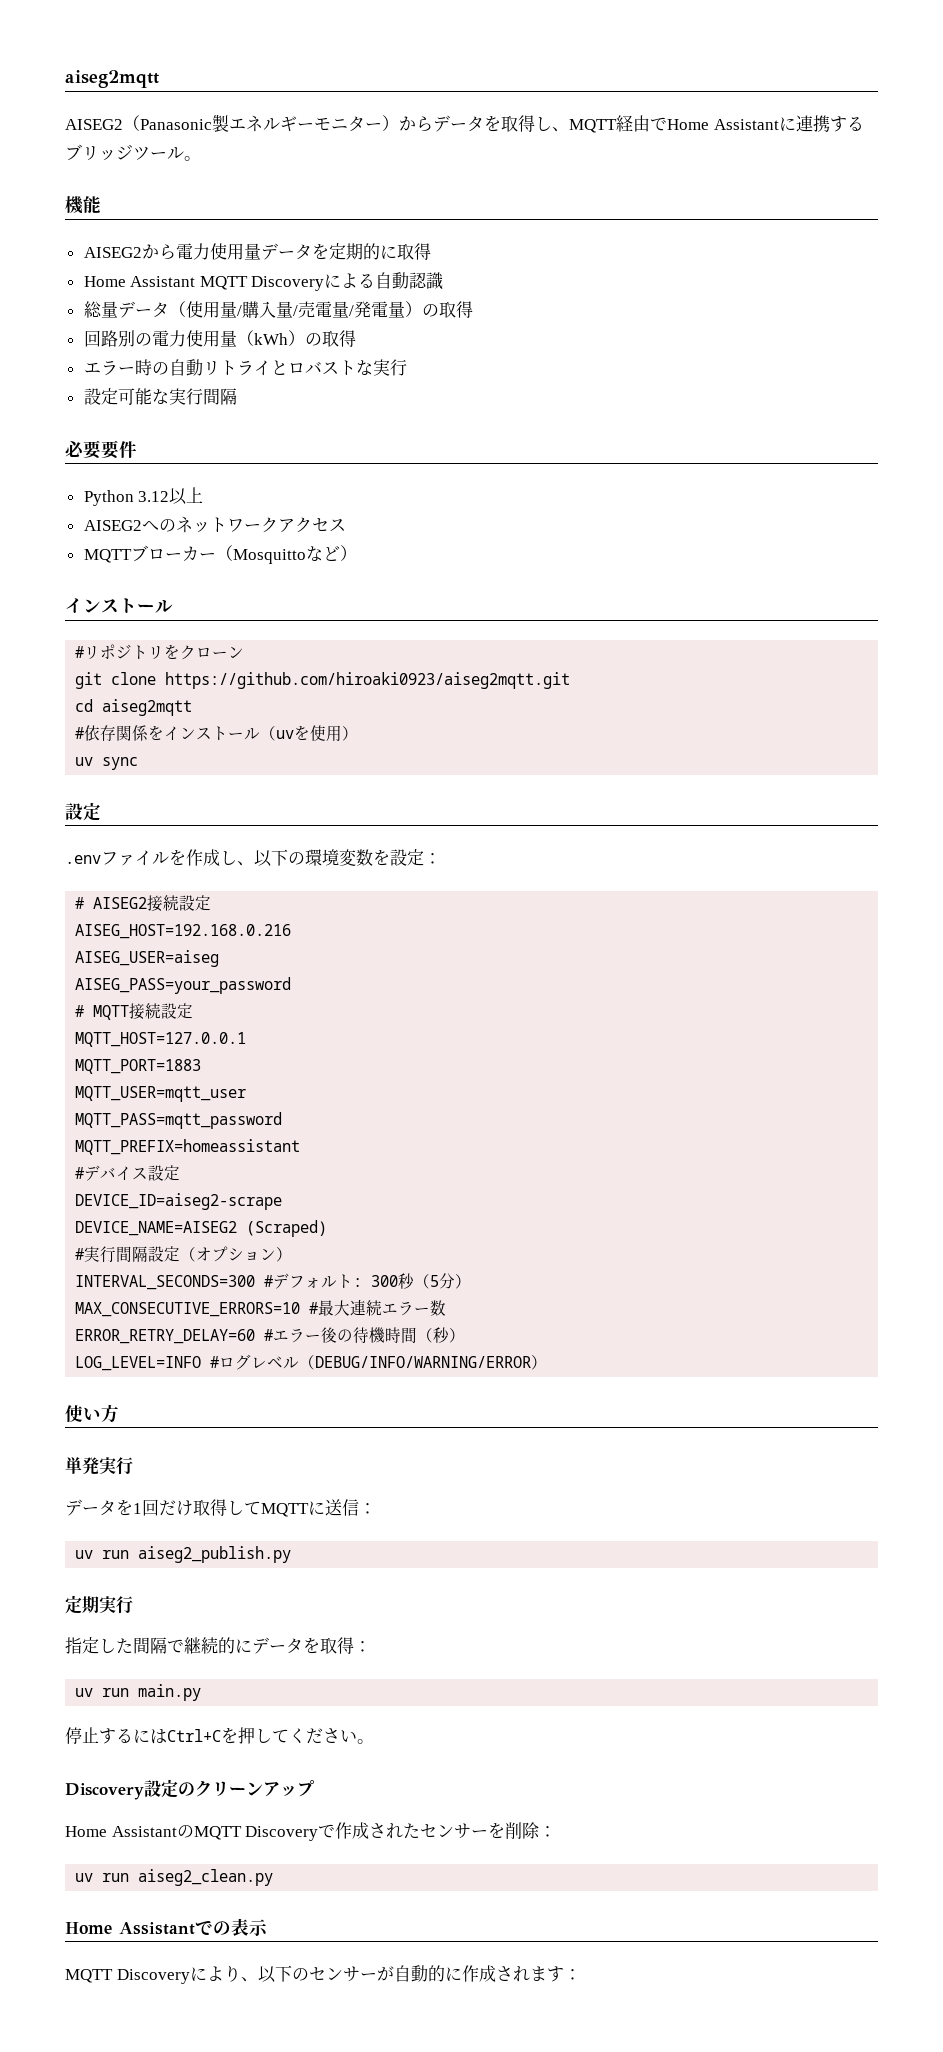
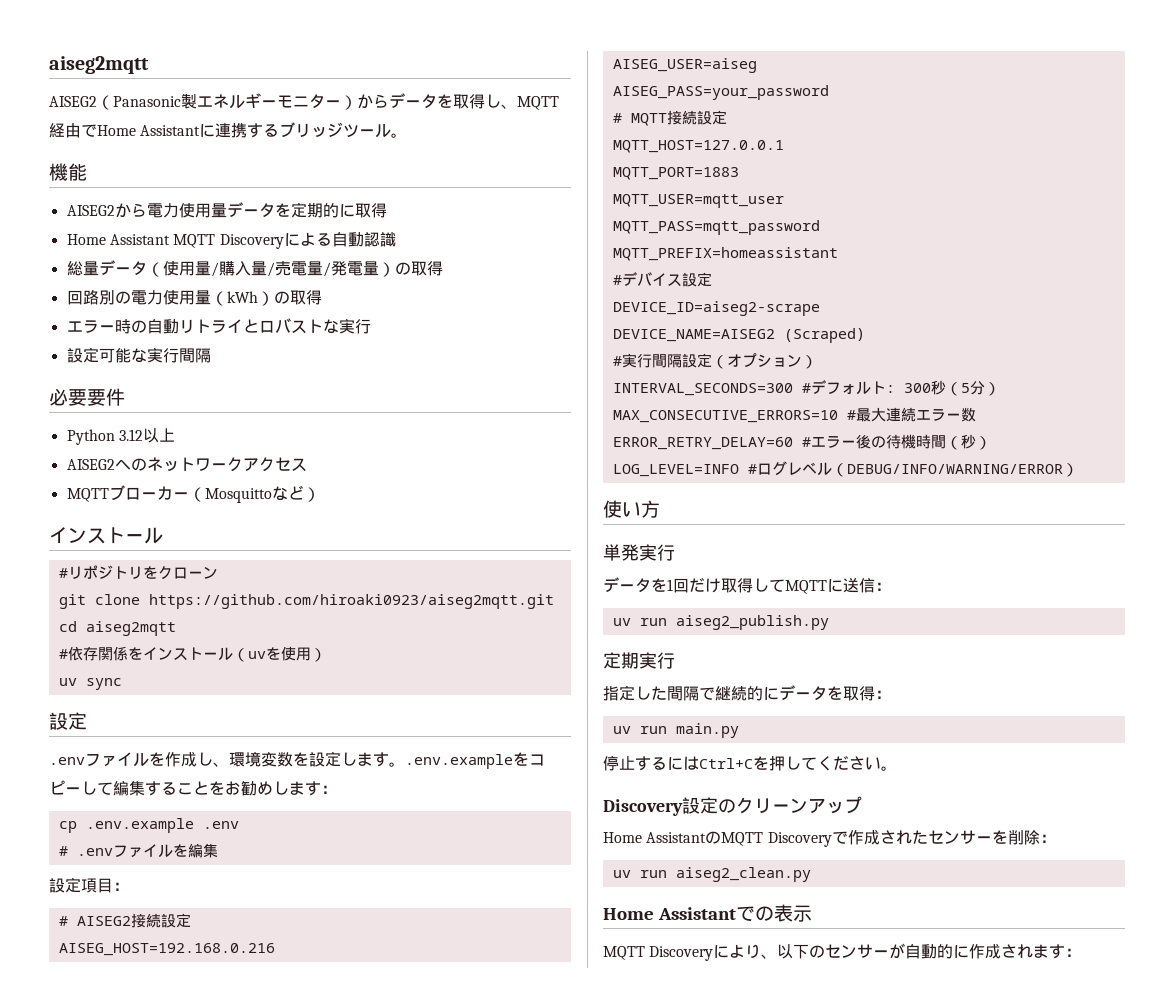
- .envファイルを作成し、以下の環境変数を設定：
+ .envファイルを作成し、環境変数を設定します。.env.exampleをコピーして編集することをお勧めします：
+ cp .env.example .env
+ # .envファイルを編集
+ 設定項目：

